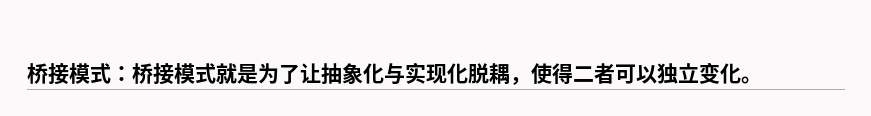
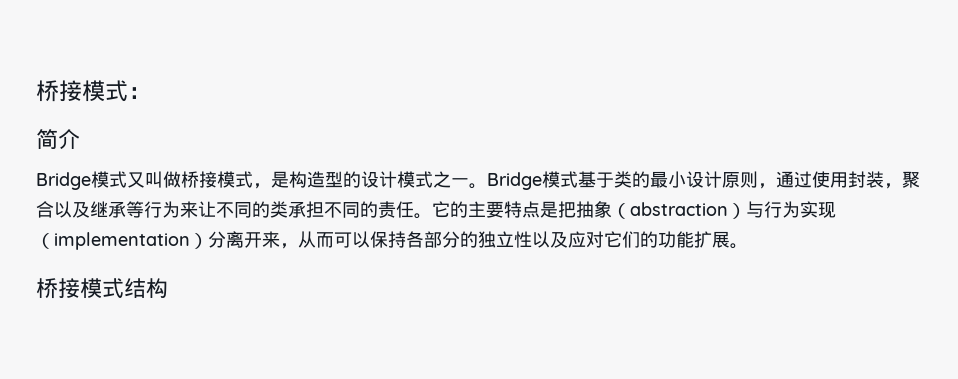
- 桥接模式：桥接模式就是为了让抽象化与实现化脱耦，使得二者可以独立变化。
+ 桥接模式：
+ 简介
+ Bridge模式又叫做桥接模式，是构造型的设计模式之一。Bridge模式基于类的最小设计原则，通过使用封装，聚合以及继承等行为来让不同的类承担不同的责任。它的主要特点是把抽象（abstraction）与行为实现（implementation）分离开来，从而可以保持各部分的独立性以及应对它们的功能扩展。
+ 桥接模式结构

